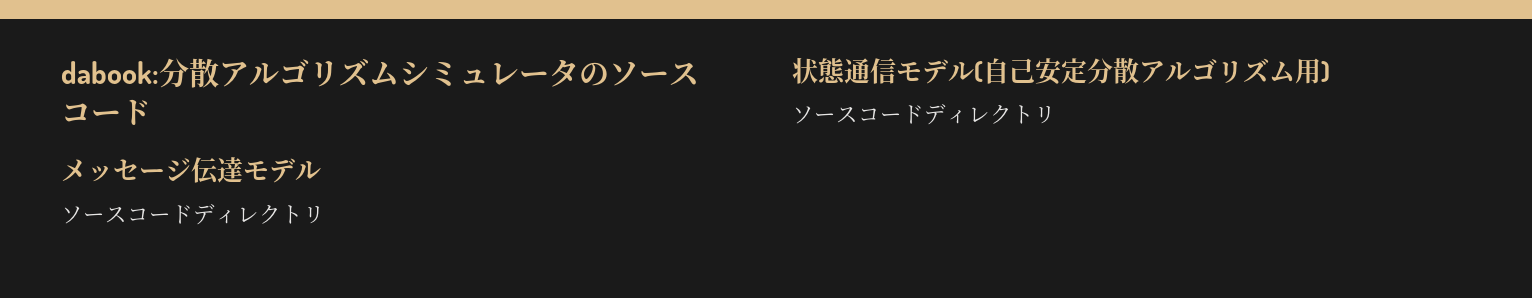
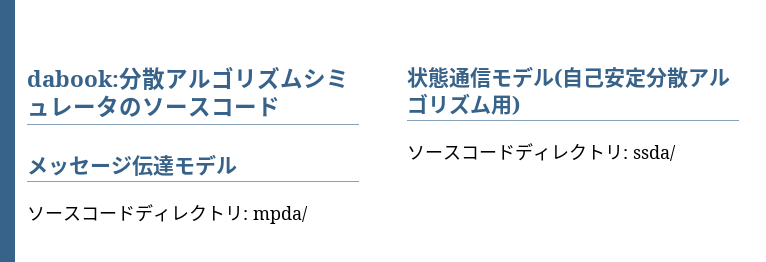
  メッセージ伝達モデル
- ソースコードディレクトリ
+ ソースコードディレクトリ: mpda/
  状態通信モデル(自己安定分散アルゴリズム用)
- ソースコードディレクトリ
+ ソースコードディレクトリ: ssda/

